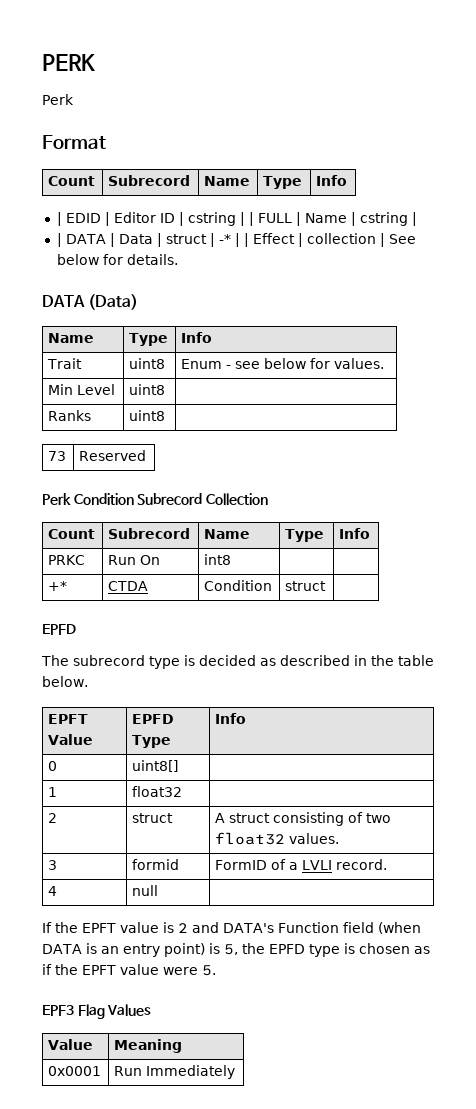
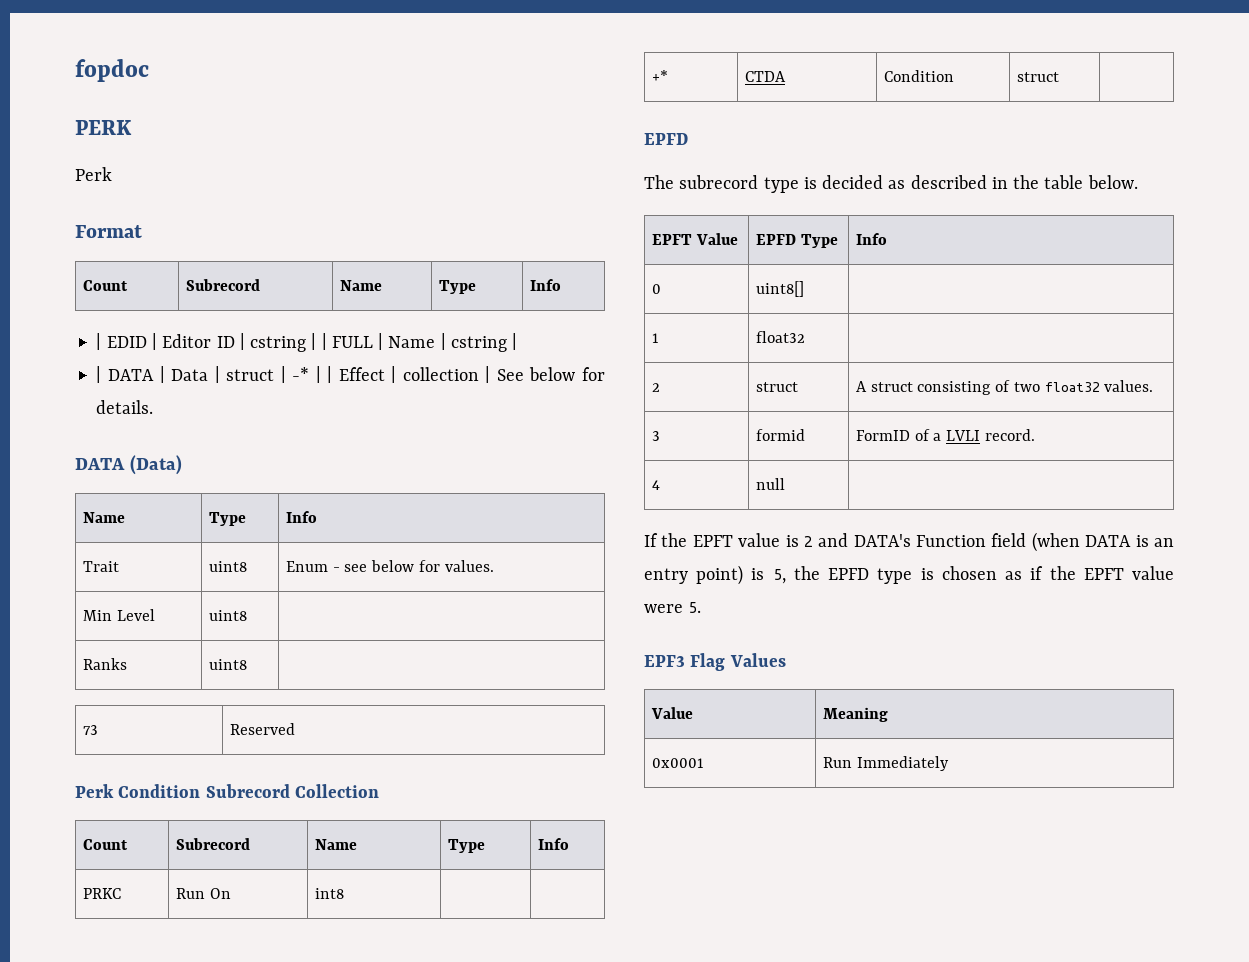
+ fopdoc

